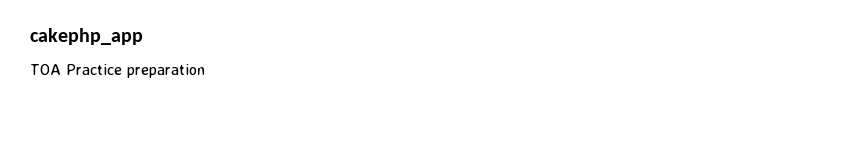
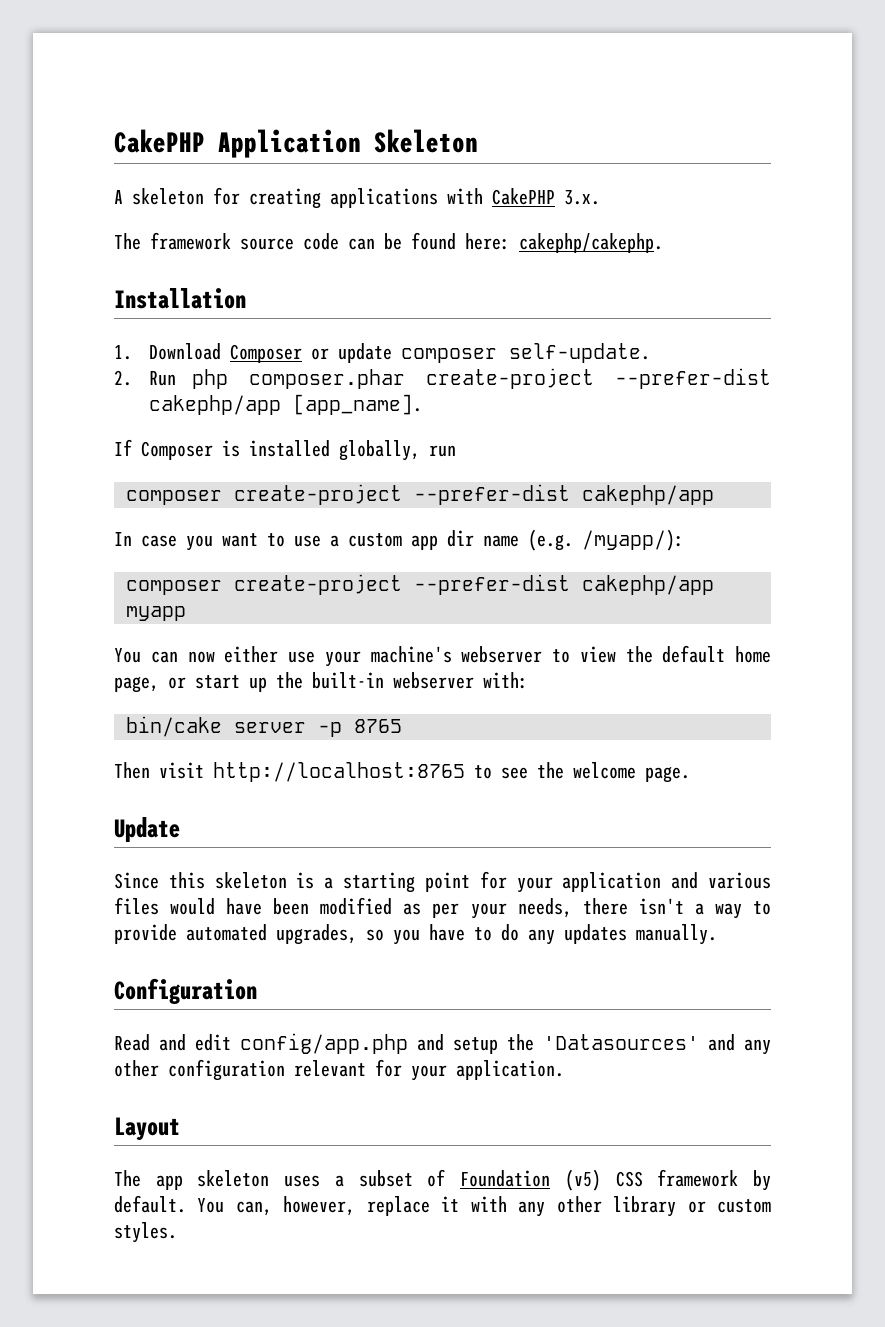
- cakephp_app
- TOA Practice preparation
+ CakePHP Application Skeleton
+ A skeleton for creating applications with CakePHP 3.x.
+ The framework source code can be found here: cakephp/cakephp.
+ Installation
+ 1. Download Composer or update composer self-update.
+ 2. Run php composer.phar create-project --prefer-dist cakephp/app [app_name].
+ If Composer is installed globally, run
+ composer create-project --prefer-dist cakephp/app
+ In case you want to use a custom app dir name (e.g. /myapp/):
+ composer create-project --prefer-dist cakephp/app myapp
+ You can now either use your machine's webserver to view the default home page, or start up the built-in webserver with:
+ bin/cake server -p 8765
+ Then visit http://localhost:8765 to see the welcome page.
+ Update
+ Since this skeleton is a starting point for your application and various files would have been modified as per your needs, there isn't a way to provide automated upgrades, so you have to do any updates manually.
+ Configuration
+ Read and edit config/app.php and setup the 'Datasources' and any other configuration relevant for your application.
+ Layout
+ The app skeleton uses a subset of Foundation (v5) CSS framework by default. You can, however, replace it with any other library or custom styles.

